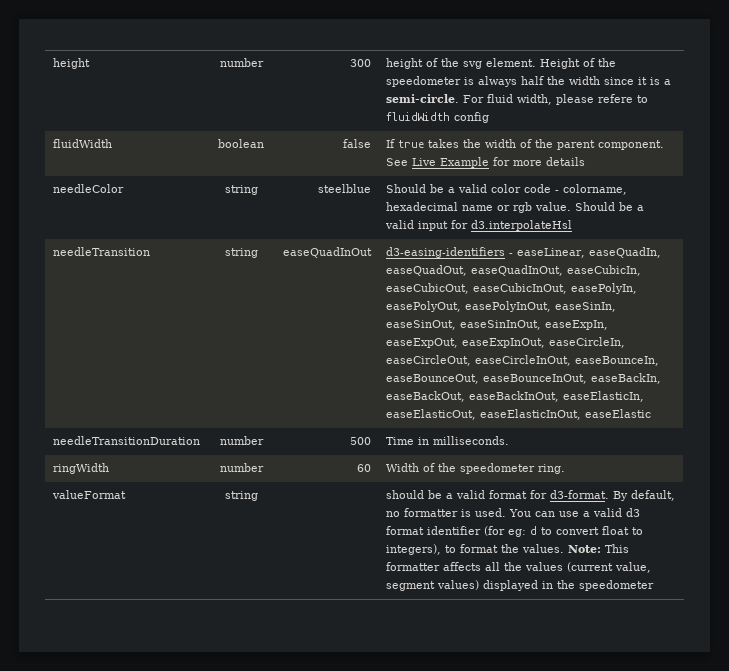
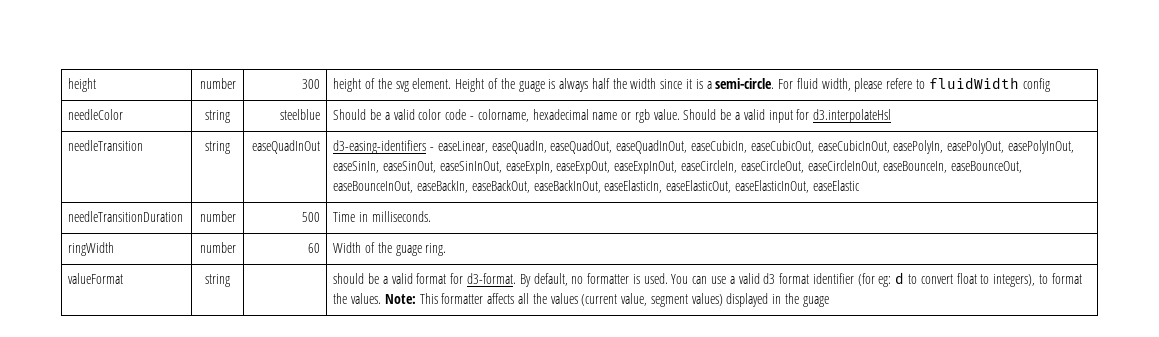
- height | number | 300 | height of the svg element. Height of the speedometer is always half the width since it is a semi-circle. For fluid width, please refere to fluidWidth config
+ height | number | 300 | height of the svg element. Height of the guage is always half the width since it is a semi-circle. For fluid width, please refere to fluidWidth config
- fluidWidth | boolean | false | If true takes the width of the parent component. See Live Example for more details
- ringWidth | number | 60 | Width of the speedometer ring.
+ ringWidth | number | 60 | Width of the guage ring.
- Note: This formatter affects all the values (current value, segment values) displayed in the speedometer
+ Note: This formatter affects all the values (current value, segment values) displayed in the guage

